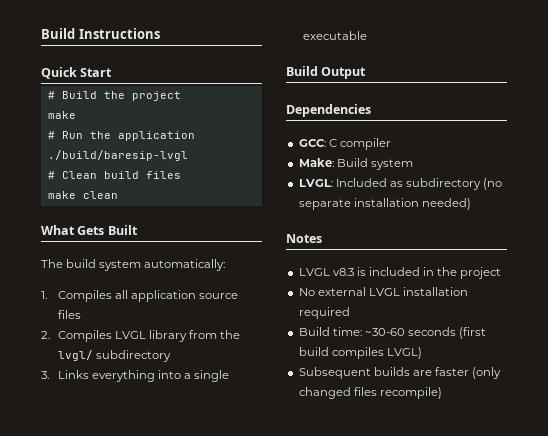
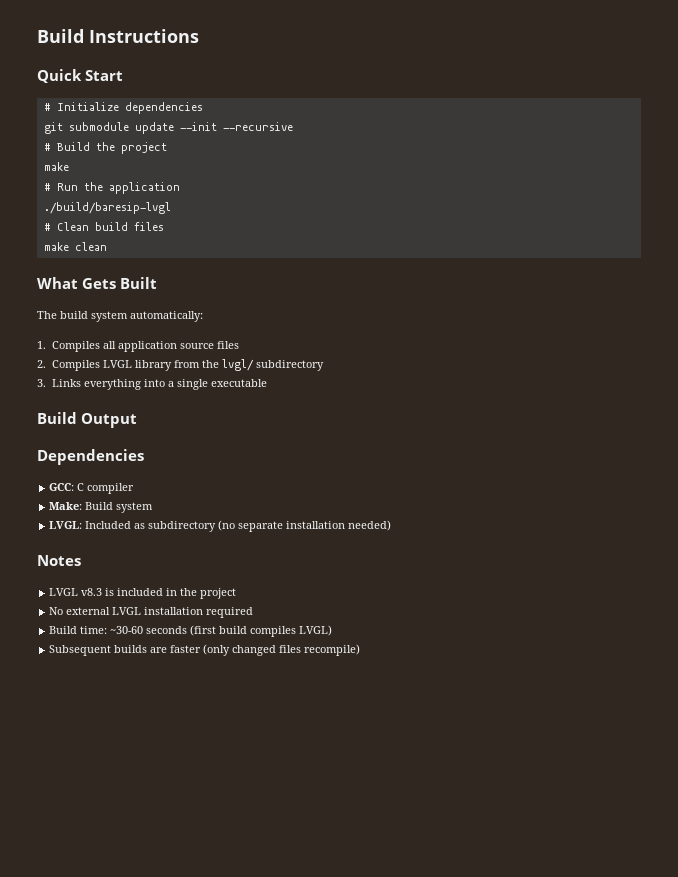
+ # Initialize dependencies
+ git submodule update --init --recursive

